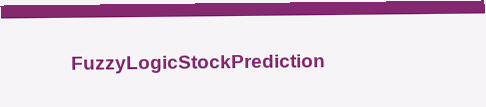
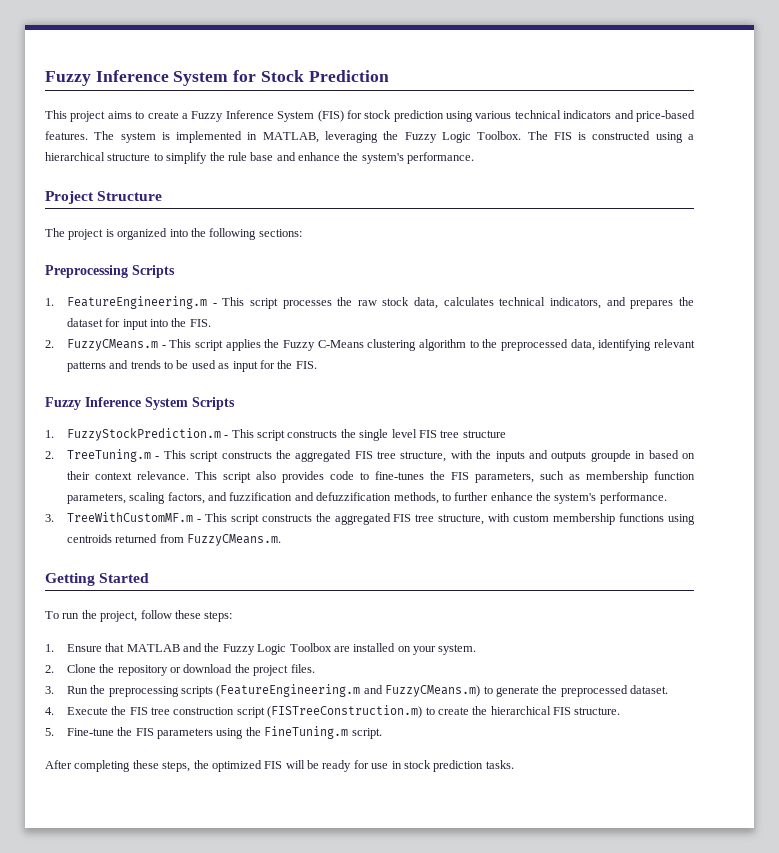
- FuzzyLogicStockPrediction
+ Fuzzy Inference System for Stock Prediction
+ This project aims to create a Fuzzy Inference System (FIS) for stock prediction using various technical indicators and price-based features. The system is implemented in MATLAB, leveraging the Fuzzy Logic Toolbox. The FIS is constructed using a hierarchical structure to simplify the rule base and enhance the system's performance.
+ Project Structure
+ The project is organized into the following sections:
+ Preprocessing Scripts
+ 1. FeatureEngineering.m - This script processes the raw stock data, calculates technical indicators, and prepares the dataset for input into the FIS.
+ 2. FuzzyCMeans.m - This script applies the Fuzzy C-Means clustering algorithm to the preprocessed data, identifying relevant patterns and trends to be used as input for the FIS.
+ Fuzzy Inference System Scripts
+ 1. FuzzyStockPrediction.m - This script constructs the single level FIS tree structure
+ 2. TreeTuning.m - This script constructs the aggregated FIS tree structure, with the inputs and outputs groupde in based on their context relevance. This script also provides code to fine-tunes the FIS parameters, such as membership function parameters, scaling factors, and fuzzification and defuzzification methods, to further enhance the system's performance.
+ 3. TreeWithCustomMF.m - This script constructs the aggregated FIS tree structure, with custom membership functions using centroids returned from FuzzyCMeans.m.
+ Getting Started
+ To run the project, follow these steps:
+ 1. Ensure that MATLAB and the Fuzzy Logic Toolbox are installed on your system.
+ 2. Clone the repository or download the project files.
+ 3. Run the preprocessing scripts (FeatureEngineering.m and FuzzyCMeans.m) to generate the preprocessed dataset.
+ 4. Execute the FIS tree construction script (FISTreeConstruction.m) to create the hierarchical FIS structure.
+ 5. Fine-tune the FIS parameters using the FineTuning.m script.
+ After completing these steps, the optimized FIS will be ready for use in stock prediction tasks.

